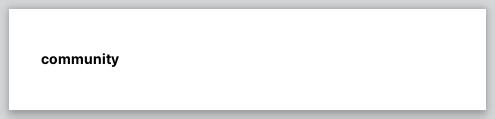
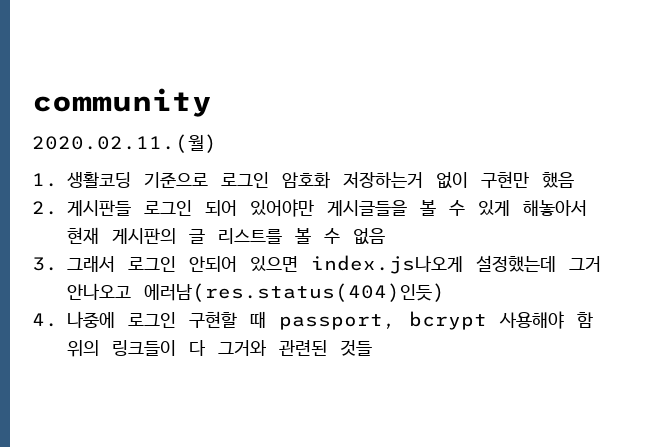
+ 2020.02.11.(월)
+ 1. 생활코딩 기준으로 로그인 암호화 저장하는거 없이 구현만 했음
+ 2. 게시판들 로그인 되어 있어야만 게시글들을 볼 수 있게 해놓아서 현재 게시판의 글 리스트를 볼 수 없음
+ 3. 그래서 로그인 안되어 있으면 index.js나오게 설정했는데 그거 안나오고 에러남(res.status(404)인듯)
+ 4. 나중에 로그인 구현할 때 passport, bcrypt 사용해야 함 위의 링크들이 다 그거와 관련된 것들

